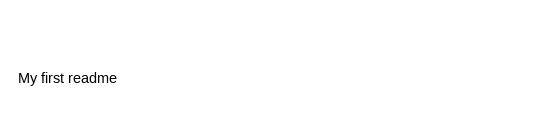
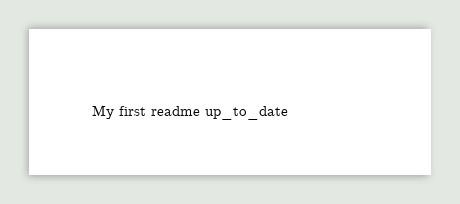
- My first readme
+ My first readme up_to_date

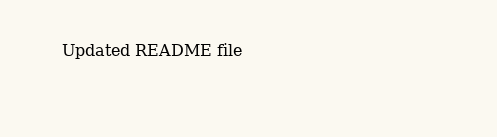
- My first readme up_to_date
+ Updated README file

